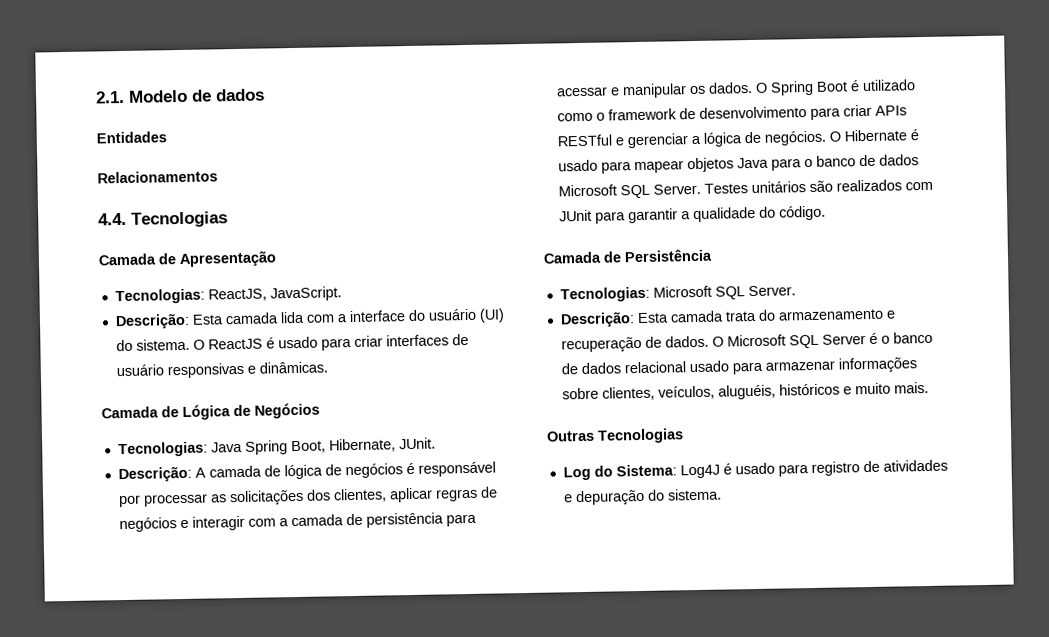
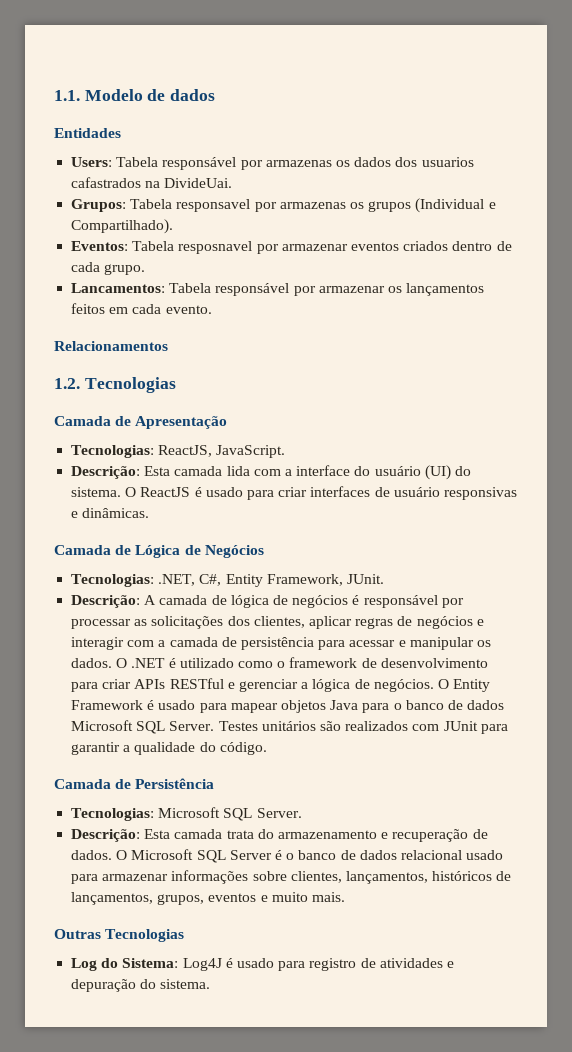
- 2.1. Modelo de dados
+ 1.1. Modelo de dados
+ Users: Tabela responsável por armazenas os dados dos usuarios cafastrados na DivideUai.
+ Grupos: Tabela responsavel por armazenas os grupos (Individual e Compartilhado).
+ Eventos: Tabela resposnavel por armazenar eventos criados dentro de cada grupo.
+ Lancamentos: Tabela responsável por armazenar os lançamentos feitos em cada evento.
- 4.4. Tecnologias
+ 1.2. Tecnologias
- Tecnologias: Java Spring Boot, Hibernate, JUnit.
+ Tecnologias: .NET, C#, Entity Framework, JUnit.
- O Spring Boot é utilizado como o framework de desenvolvimento para criar APIs RESTful e gerenciar a lógica de negócios.
+ O .NET é utilizado como o framework de desenvolvimento para criar APIs RESTful e gerenciar a lógica de negócios.
- O Hibernate é usado para mapear objetos Java para o banco de dados Microsoft SQL Server.
+ O Entity Framework é usado para mapear objetos Java para o banco de dados Microsoft SQL Server.
- O Microsoft SQL Server é o banco de dados relacional usado para armazenar informações sobre clientes, veículos, aluguéis, históricos e muito mais.
+ O Microsoft SQL Server é o banco de dados relacional usado para armazenar informações sobre clientes, lançamentos, históricos de lançamentos, grupos, eventos e muito mais.

